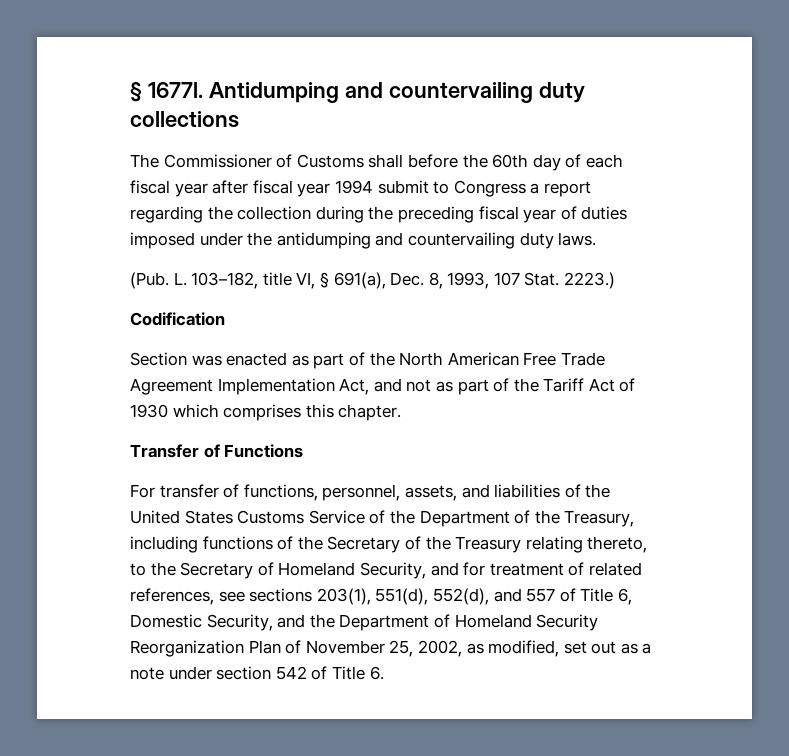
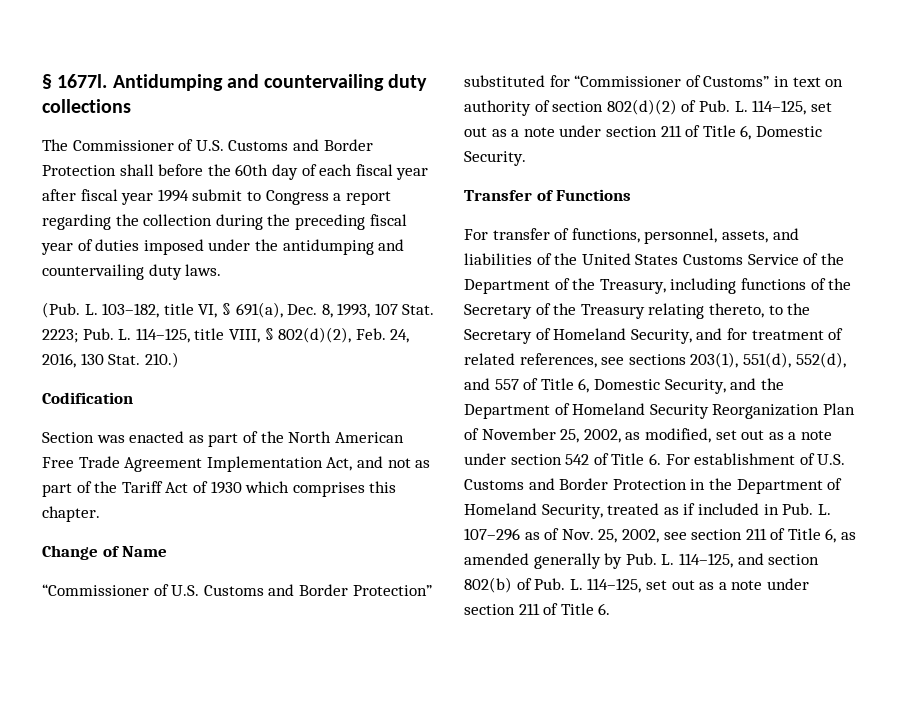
- The Commissioner of Customs shall before the 60th day of each fiscal year after fiscal year 1994 submit to Congress a report regarding the collection during the preceding fiscal year of duties imposed under the antidumping and countervailing duty laws.
+ The Commissioner of U.S. Customs and Border Protection shall before the 60th day of each fiscal year after fiscal year 1994 submit to Congress a report regarding the collection during the preceding fiscal year of duties imposed under the antidumping and countervailing duty laws.
- 2223.)
+ 2223; Pub. L. 114–125, title VIII, § 802(d)(2), Feb. 24, 2016, 130 Stat. 210.)
+ Change of Name
+ “Commissioner of U.S. Customs and Border Protection” substituted for “Commissioner of Customs” in text on authority of section 802(d)(2) of Pub. L. 114–125, set out as a note under section 211 of Title 6, Domestic Security.
- For transfer of functions, personnel, assets, and liabilities of the United States Customs Service of the Department of the Treasury, including functions of the Secretary of the Treasury relating thereto, to the Secretary of Homeland Security, and for treatment of related references, see sections 203(1), 551(d), 552(d), and 557 of Title 6, Domestic Security, and the Department of Homeland Security Reorganization Plan of November 25, 2002, as modified, set out as a note under section 542 of Title 6.
+ For transfer of functions, personnel, assets, and liabilities of the United States Customs Service of the Department of the Treasury, including functions of the Secretary of the Treasury relating thereto, to the Secretary of Homeland Security, and for treatment of related references, see sections 203(1), 551(d), 552(d), and 557 of Title 6, Domestic Security, and the Department of Homeland Security Reorganization Plan of November 25, 2002, as modified, set out as a note under section 542 of Title 6. For establishment of U.S. Customs and Border Protection in the Department of Homeland Security, treated as if included in Pub. L. 107–296 as of Nov. 25, 2002, see section 211 of Title 6, as amended generally by Pub. L. 114–125, and section 802(b) of Pub. L. 114–125, set out as a note under section 211 of Title 6.

